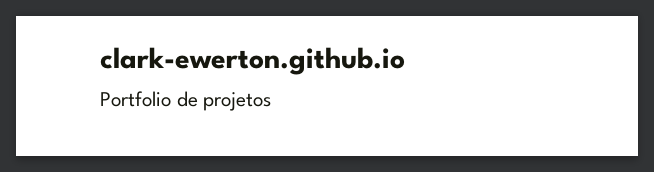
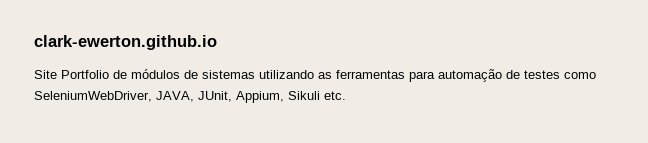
- Portfolio de projetos
+ Site Portfolio de módulos de sistemas utilizando as ferramentas para automação de testes como SeleniumWebDriver, JAVA, JUnit, Appium, Sikuli etc.

